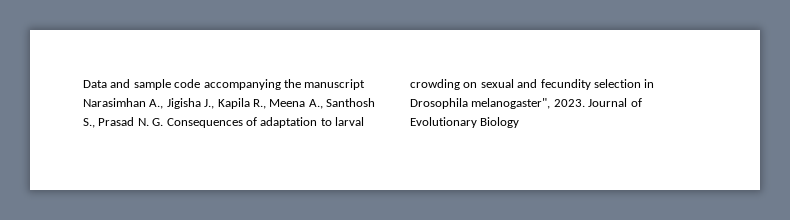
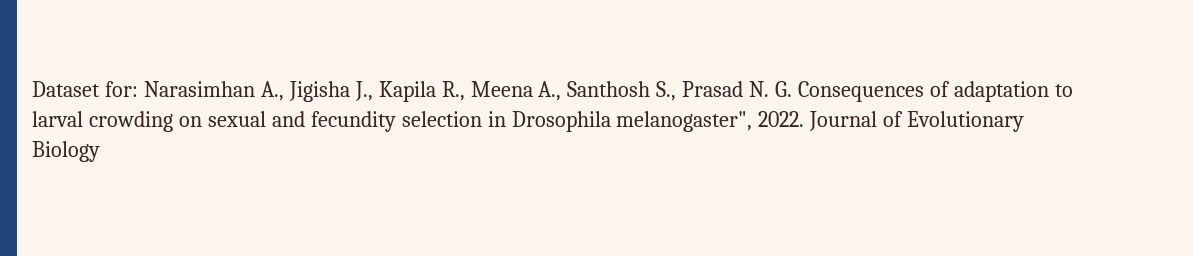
- Data and sample code accompanying the manuscript Narasimhan A., Jigisha J., Kapila R., Meena A., Santhosh S., Prasad N. G. Consequences of adaptation to larval crowding on sexual and fecundity selection in Drosophila melanogaster", 2023.
+ Dataset for: Narasimhan A., Jigisha J., Kapila R., Meena A., Santhosh S., Prasad N. G. Consequences of adaptation to larval crowding on sexual and fecundity selection in Drosophila melanogaster", 2022.

